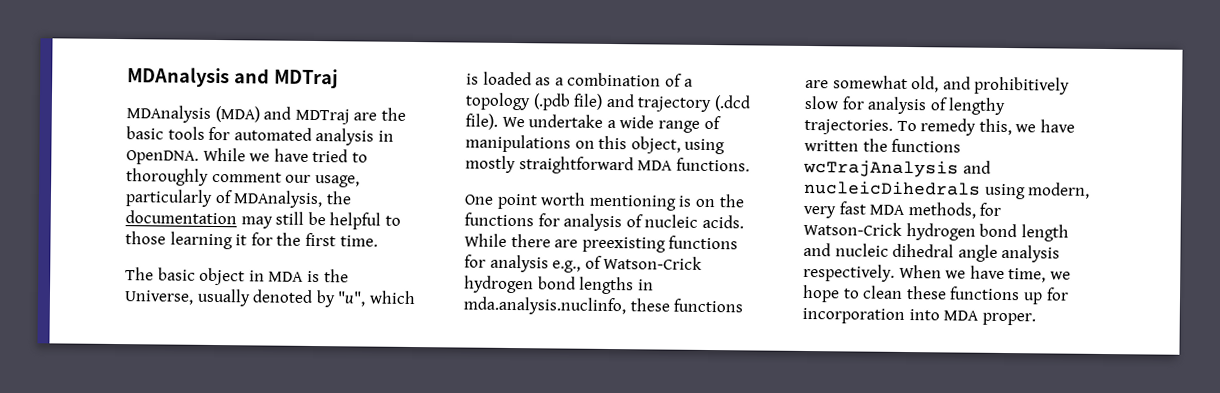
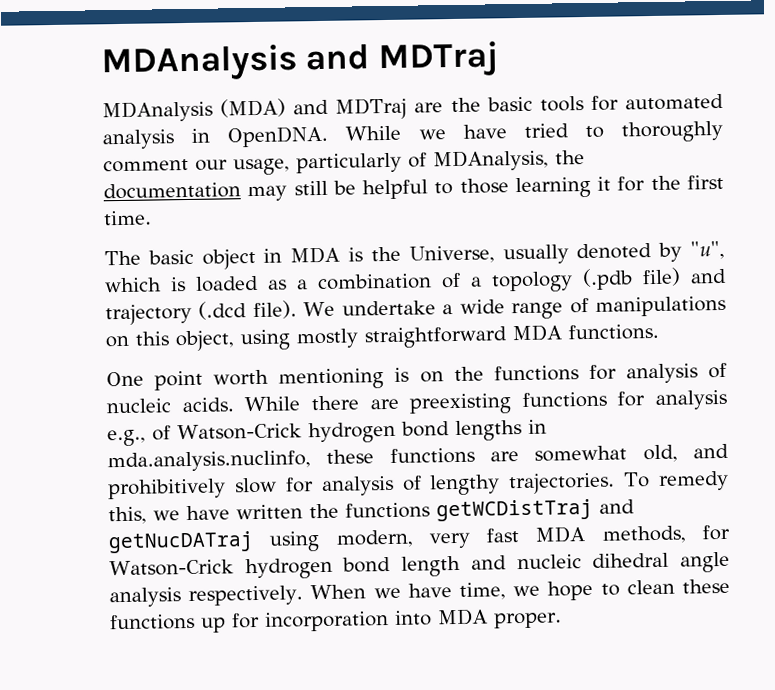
- To remedy this, we have written the functions wcTrajAnalysis and nucleicDihedrals using modern, very fast MDA methods, for Watson-Crick hydrogen bond length and nucleic dihedral angle analysis respectively.
+ To remedy this, we have written the functions getWCDistTraj and getNucDATraj using modern, very fast MDA methods, for Watson-Crick hydrogen bond length and nucleic dihedral angle analysis respectively.

